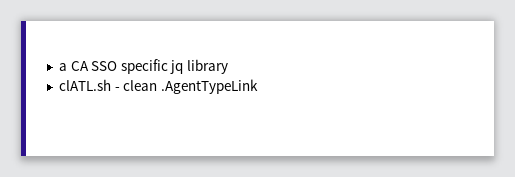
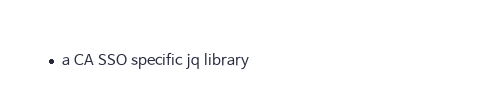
- clATL.sh - clean .AgentTypeLink

